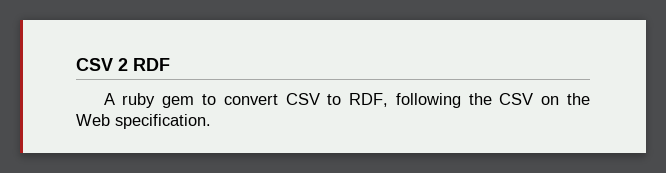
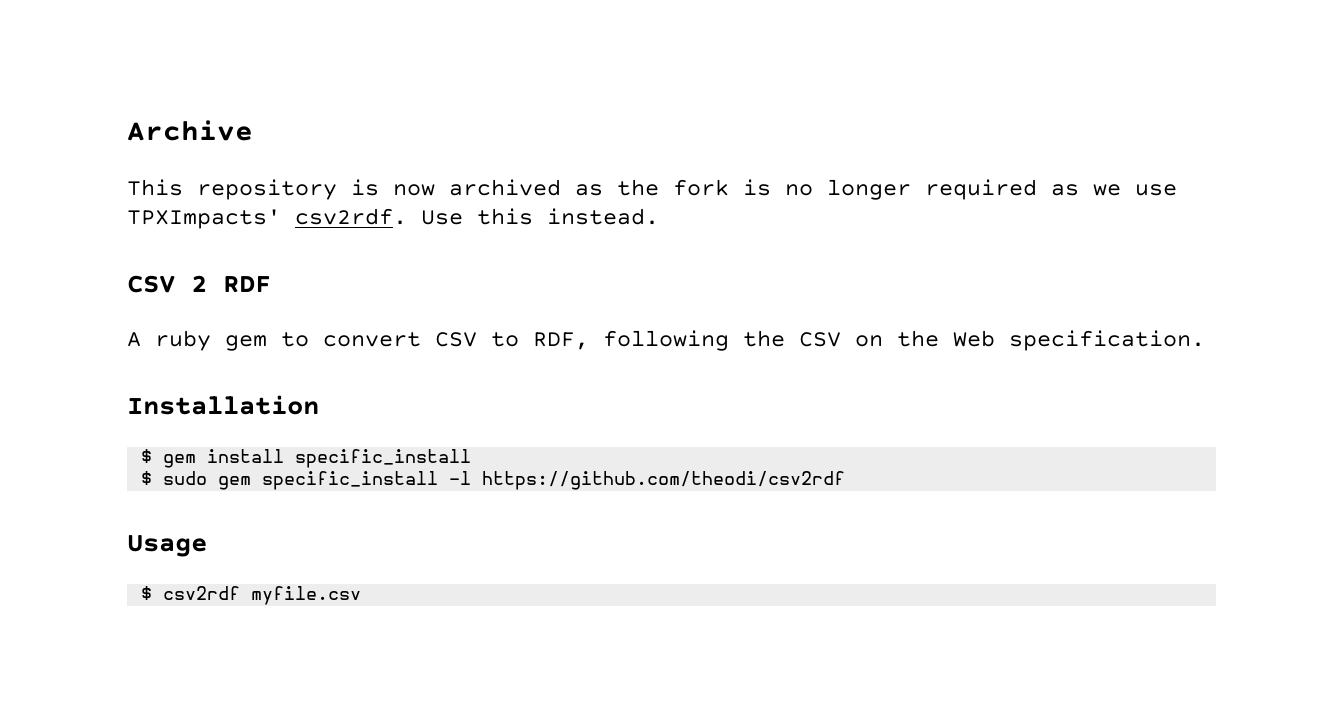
+ Archive
+ This repository is now archived as the fork is no longer required as we use TPXImpacts' csv2rdf. Use this instead.
+ Installation
+ $ gem install specific_install
+ $ sudo gem specific_install -l https://github.com/theodi/csv2rdf
+ Usage
+ $ csv2rdf myfile.csv

